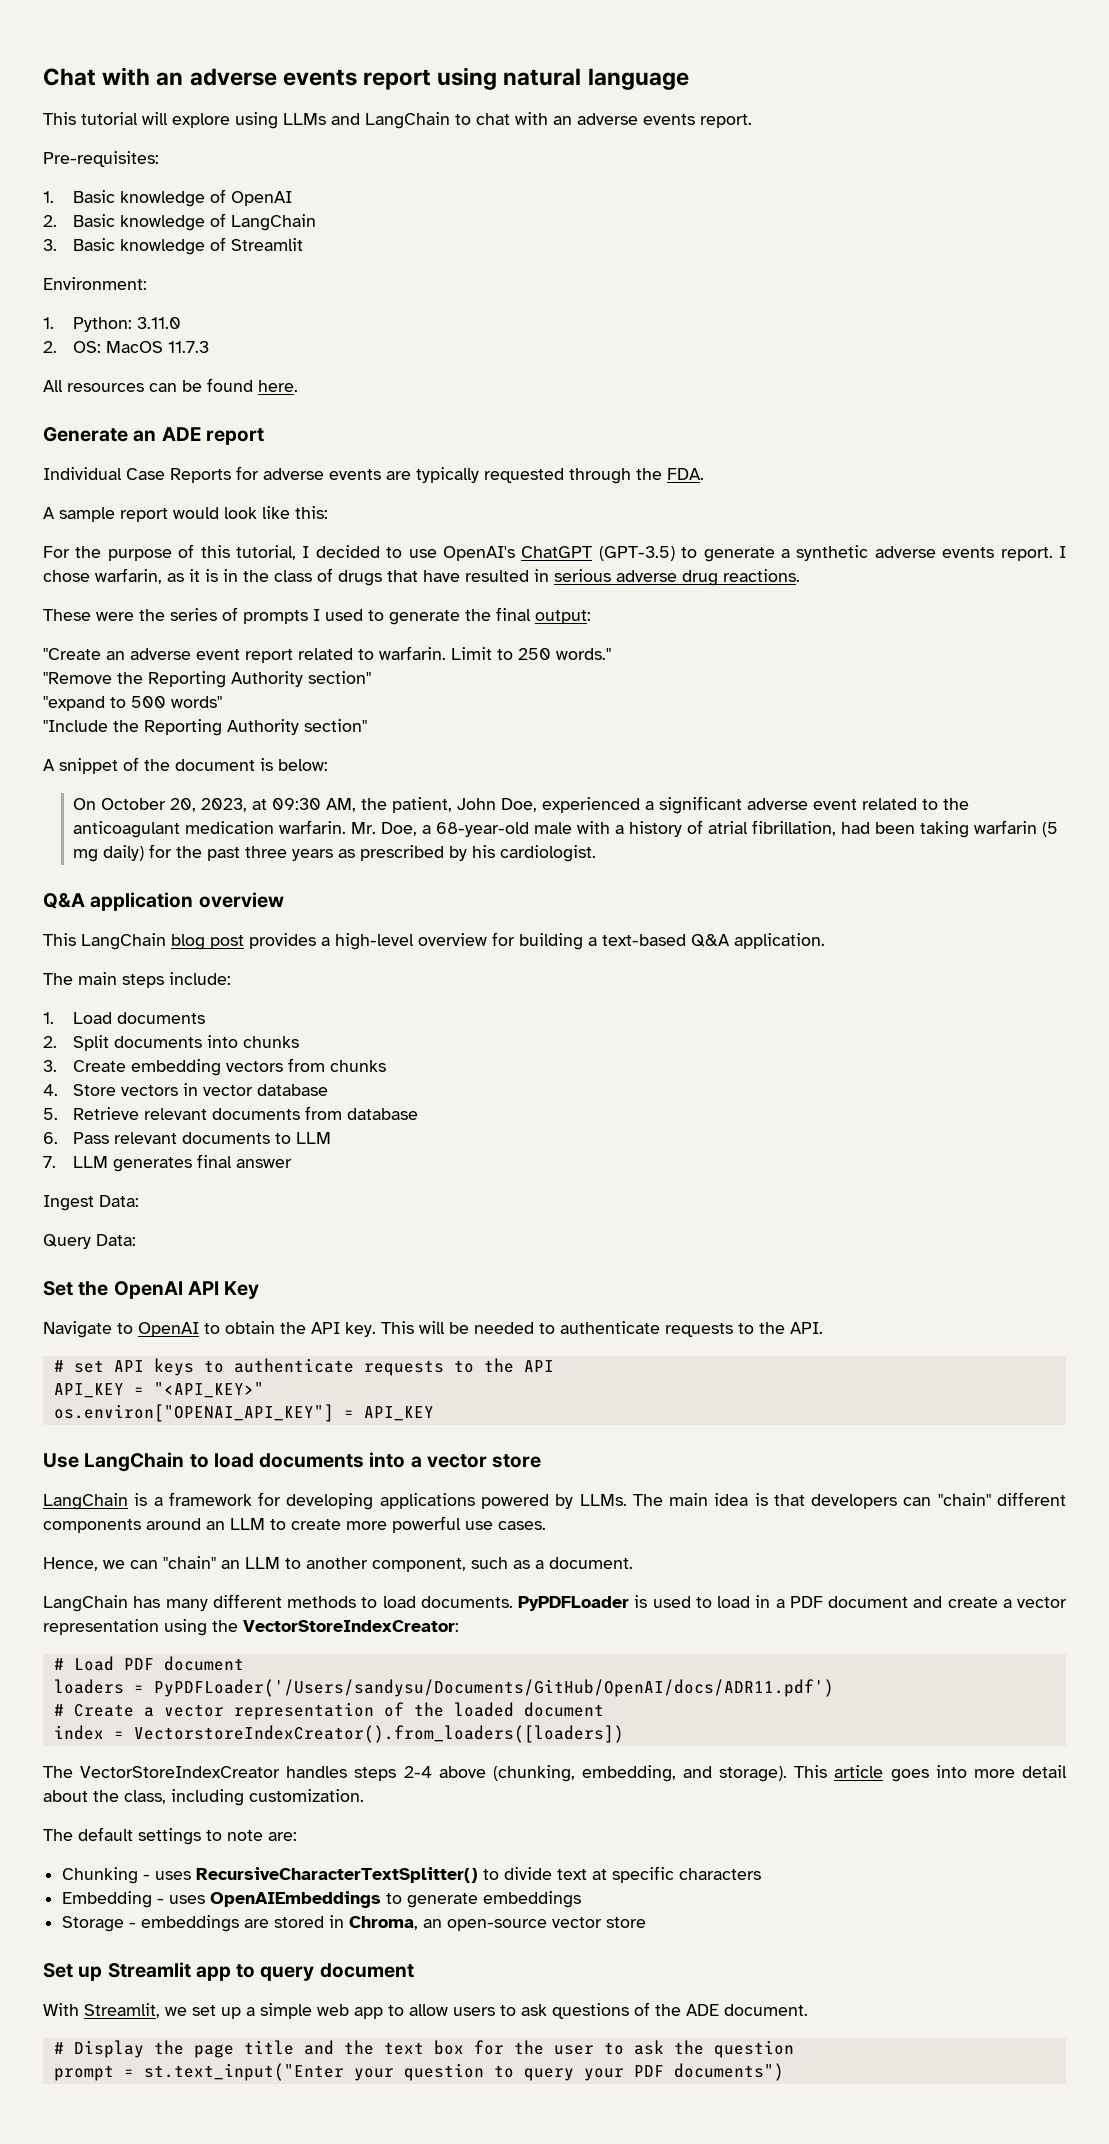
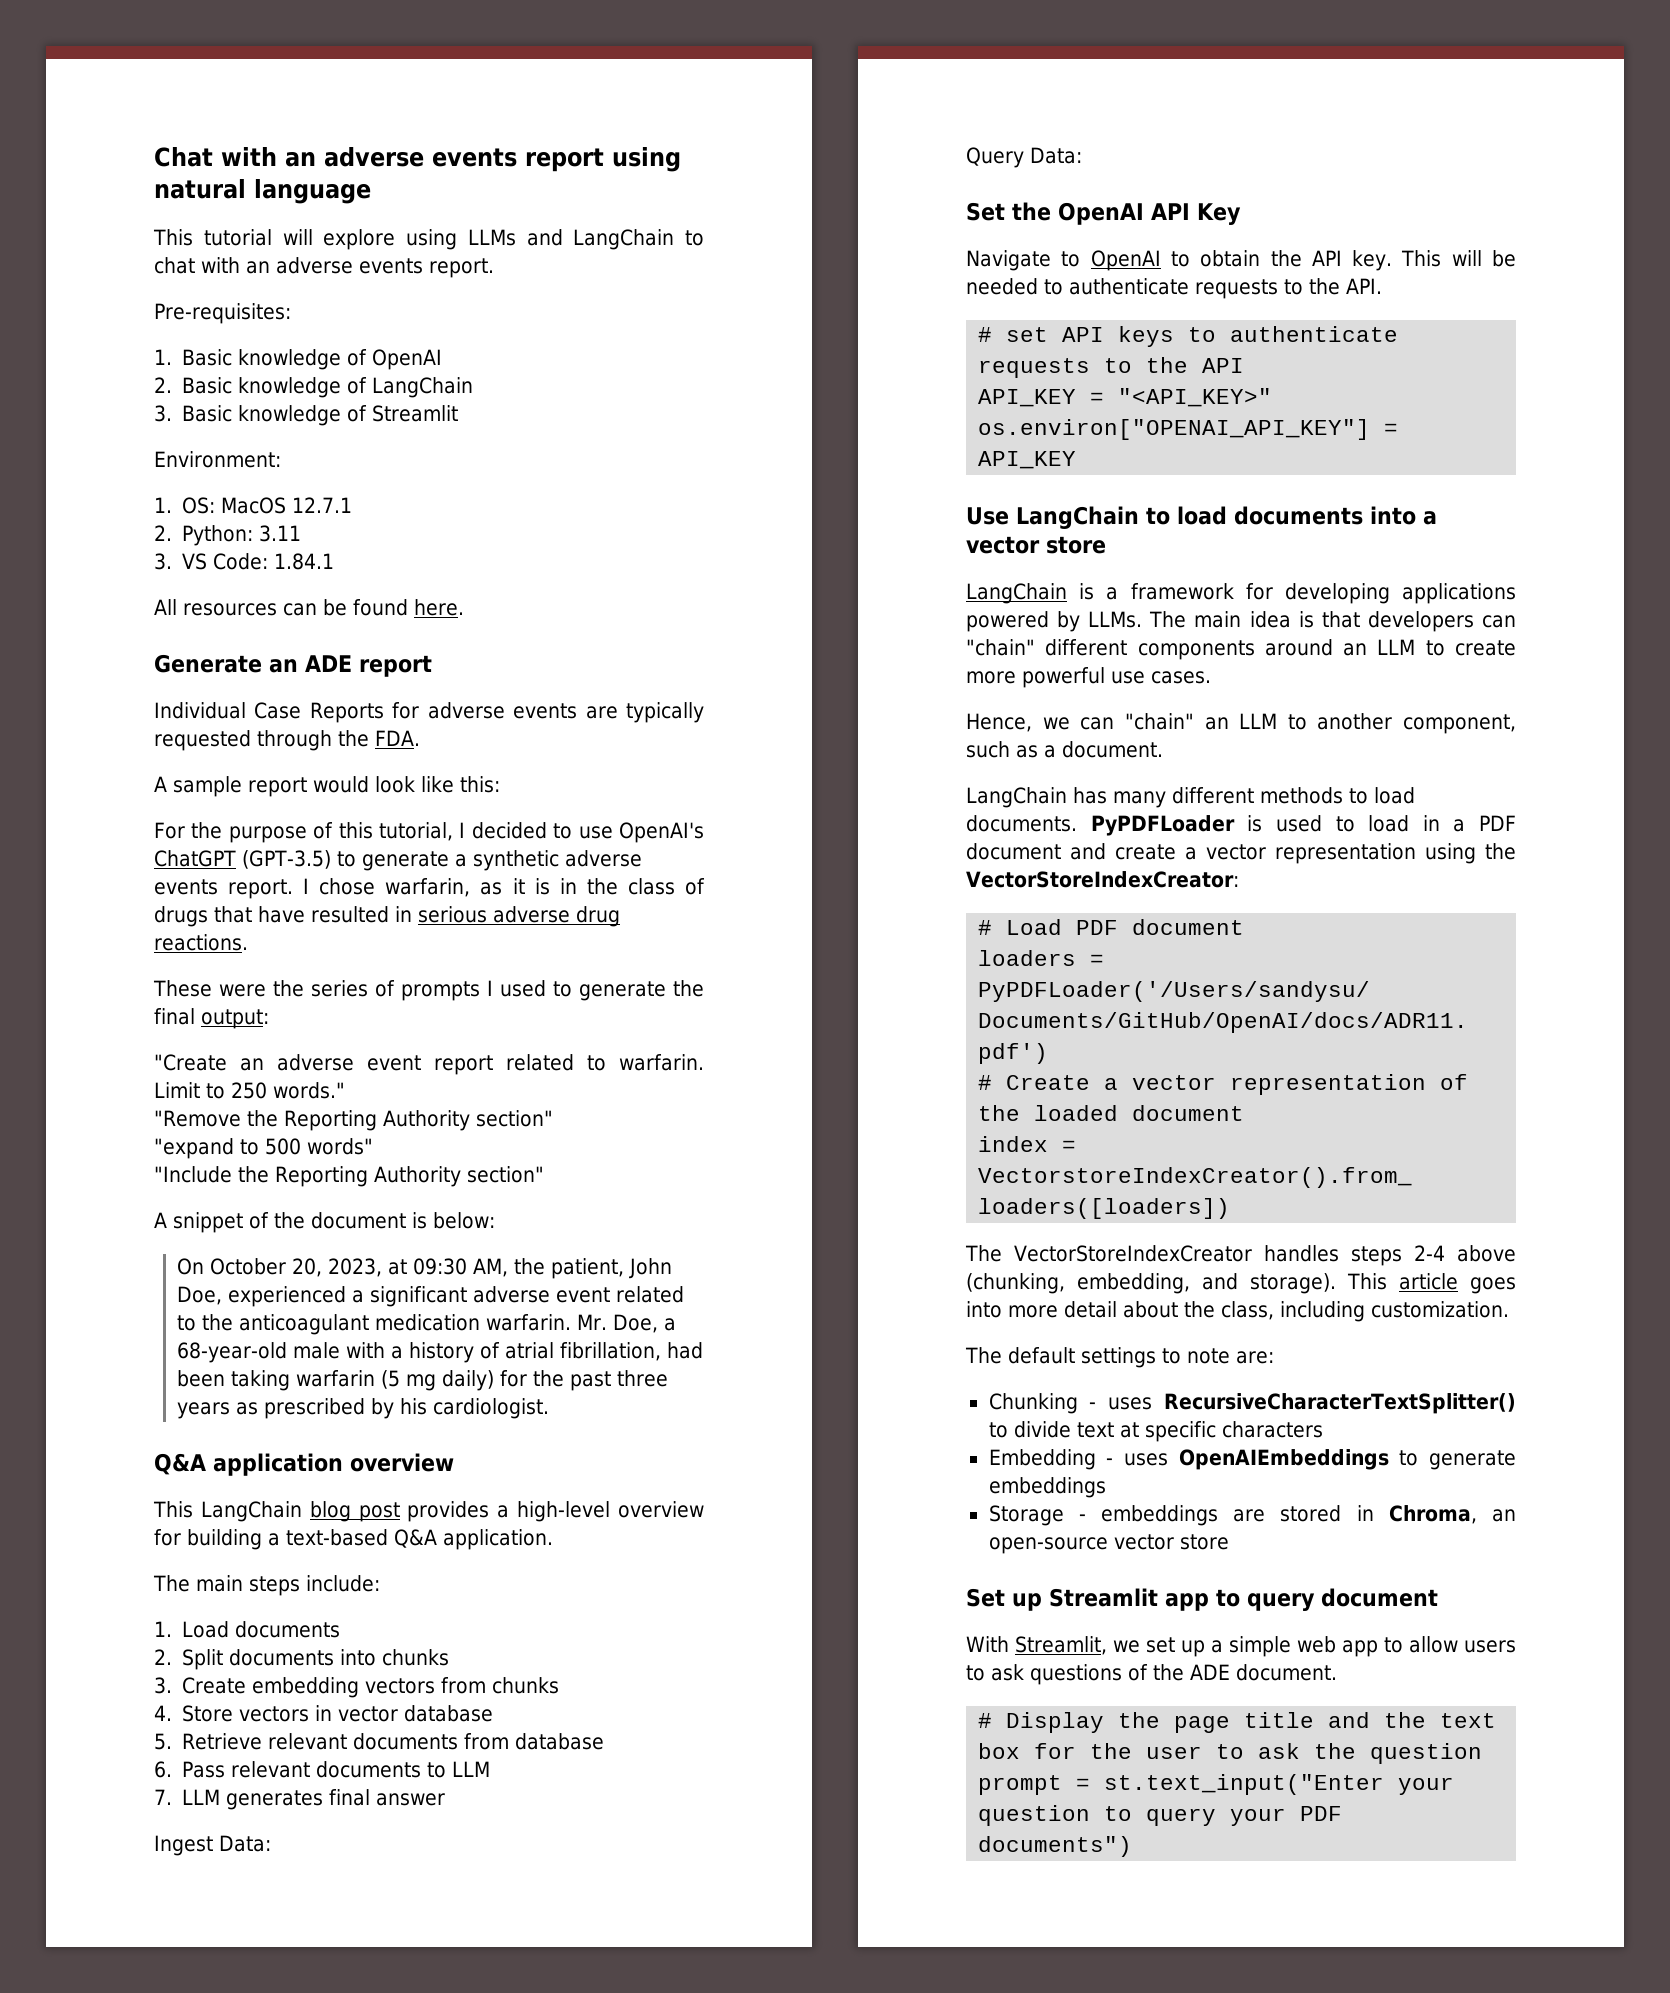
- 1. Python: 3.11.0
- 2. OS: MacOS 11.7.3
+ 1. OS: MacOS 12.7.1
+ 2. Python: 3.11
+ 3. VS Code: 1.84.1

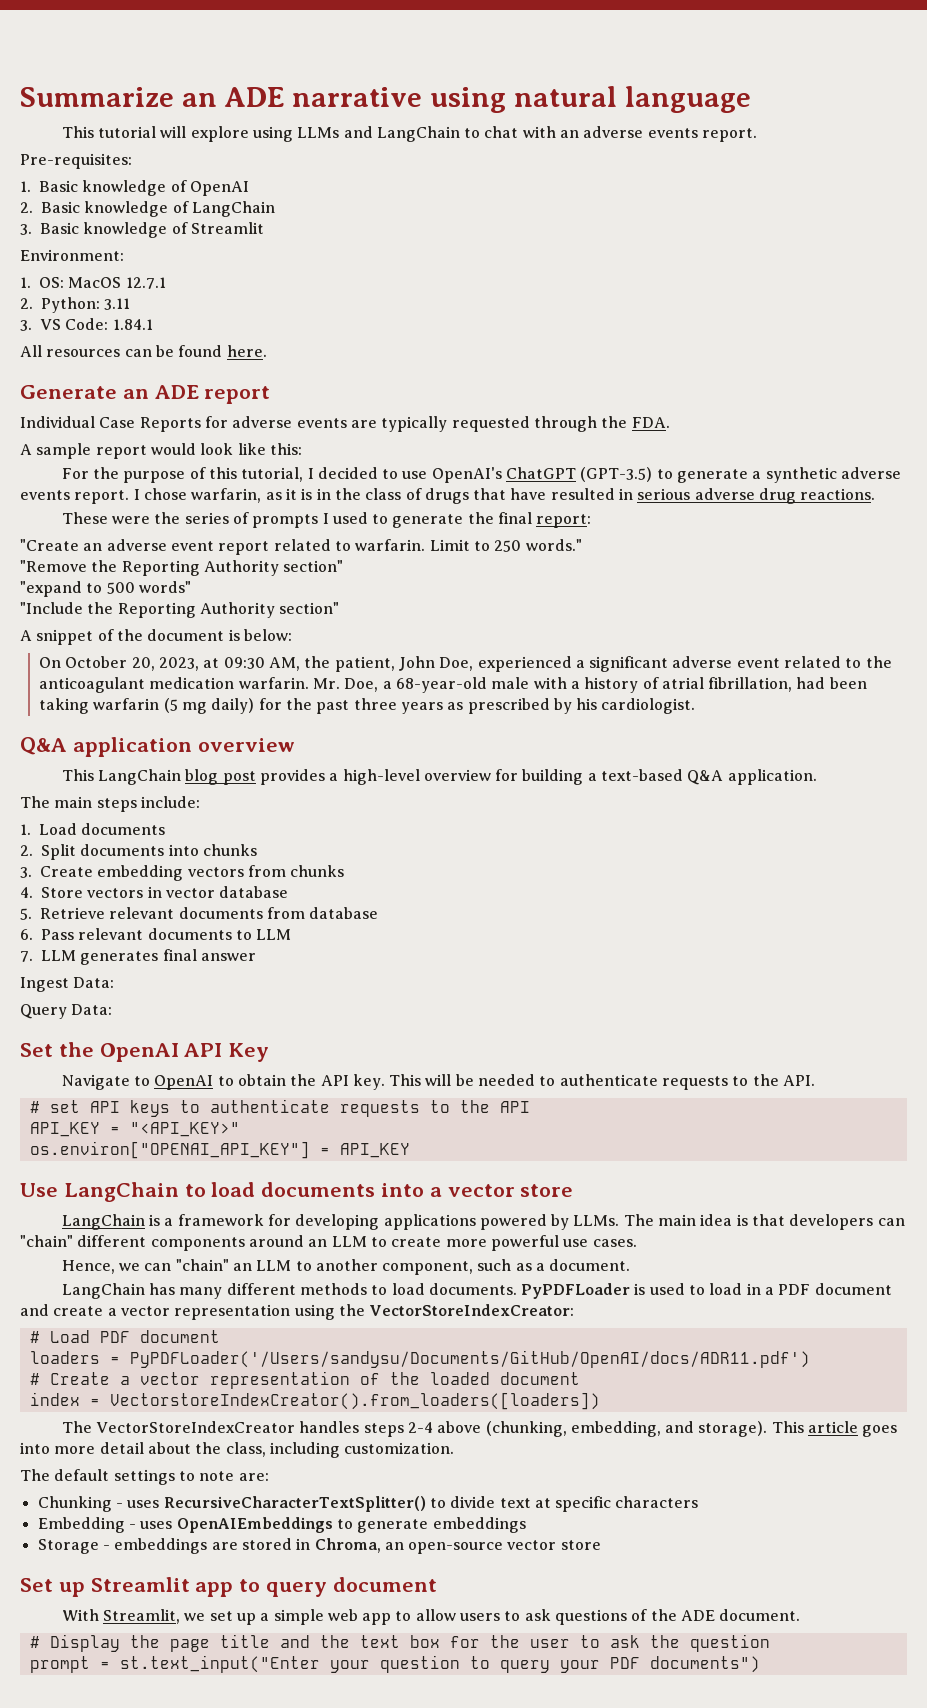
- Chat with an adverse events report using natural language
+ Summarize an ADE narrative using natural language
- These were the series of prompts I used to generate the final output:
+ These were the series of prompts I used to generate the final report:

